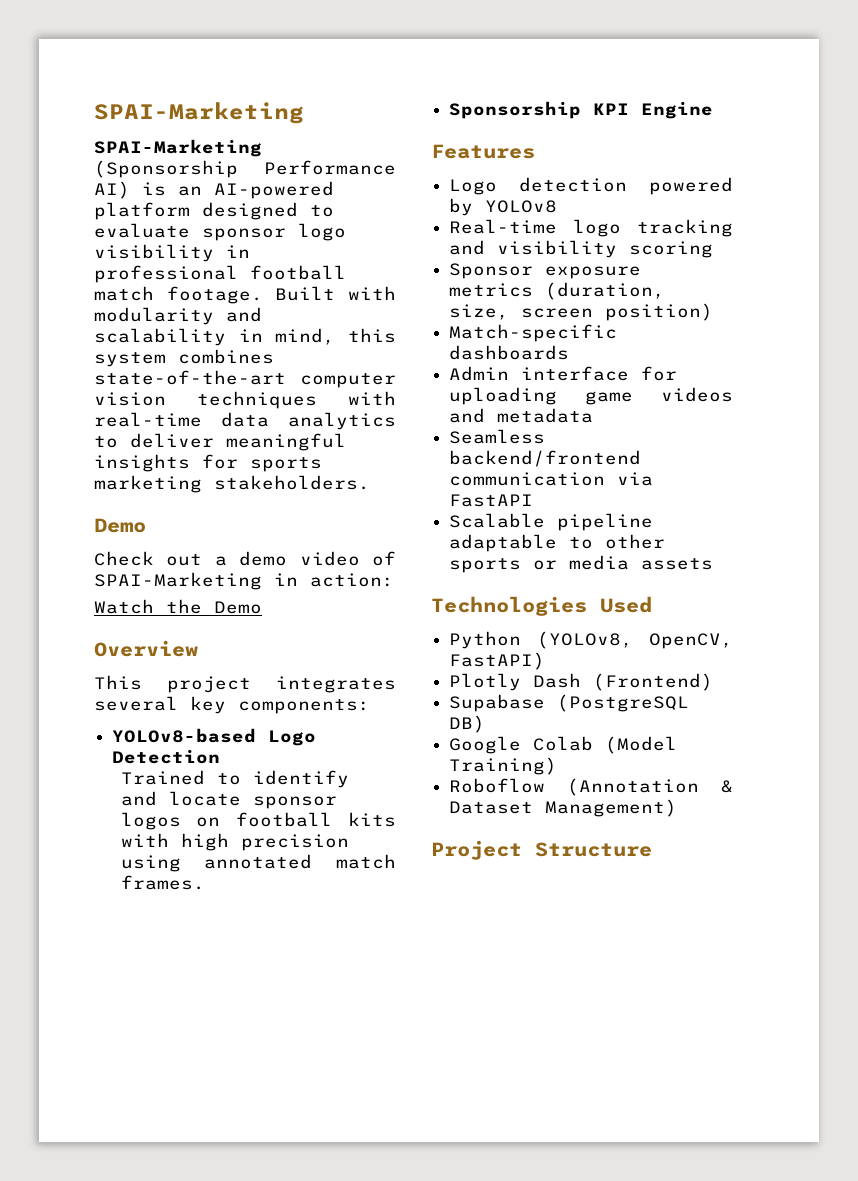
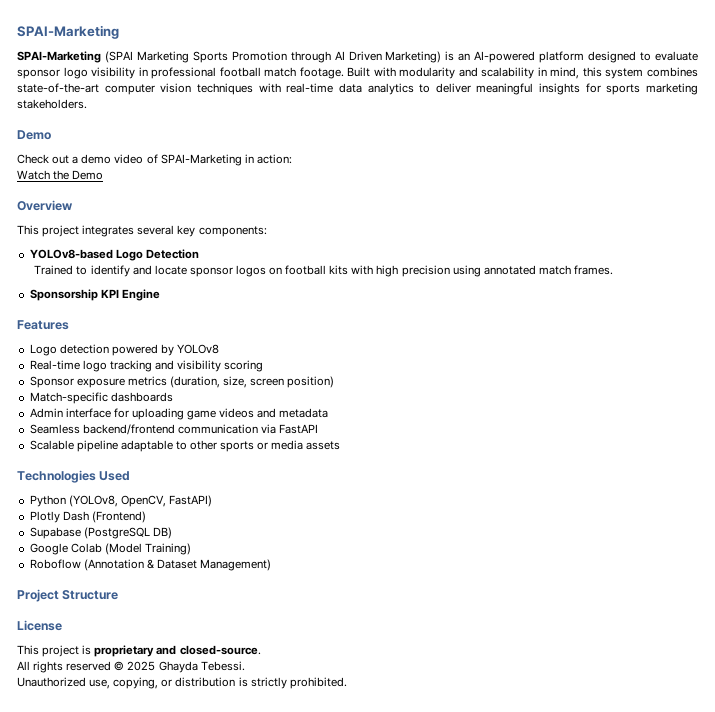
- SPAI-Marketing (Sponsorship Performance AI) is an AI-powered platform designed to evaluate sponsor logo visibility in professional football match footage.
+ SPAI-Marketing (SPAI Marketing Sports Promotion through AI Driven Marketing) is an AI-powered platform designed to evaluate sponsor logo visibility in professional football match footage.
+ License
+ This project is proprietary and closed-source.
+ All rights reserved © 2025 Ghayda Tebessi.
+ Unauthorized use, copying, or distribution is strictly prohibited.

